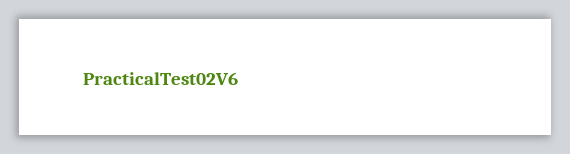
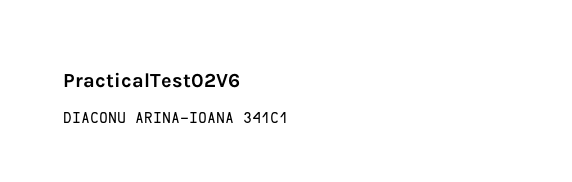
+ DIACONU ARINA-IOANA 341C1

